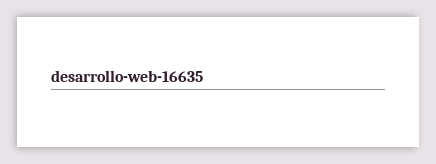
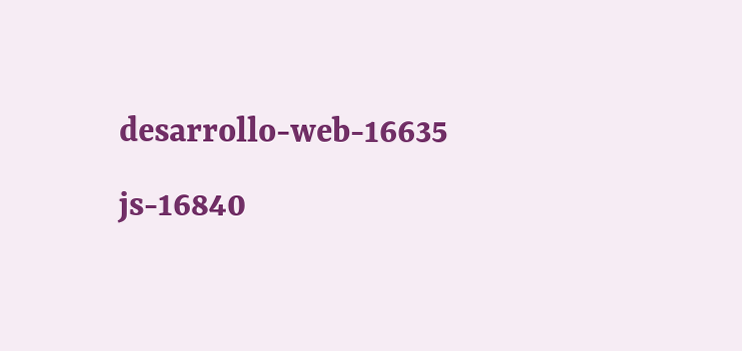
+ js-16840

